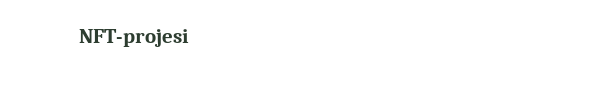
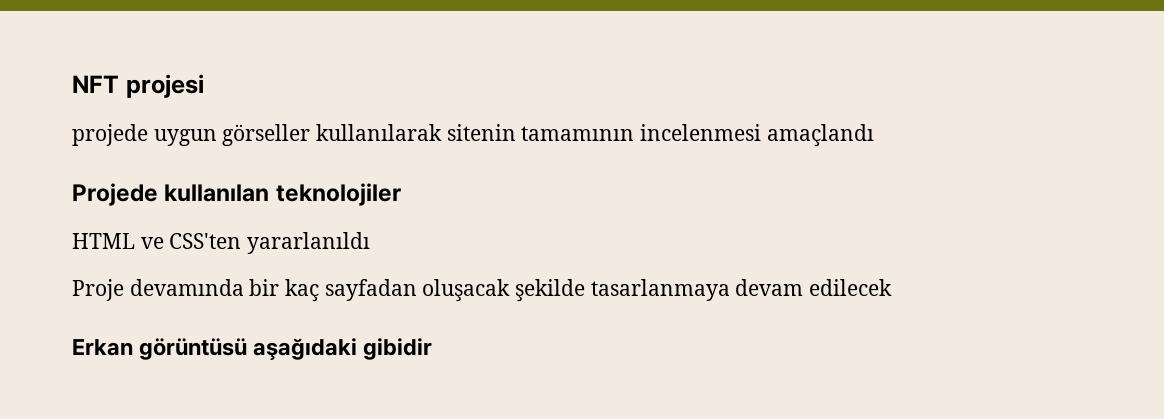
- NFT-projesi
+ NFT projesi
+ projede uygun görseller kullanılarak sitenin tamamının incelenmesi amaçlandı
+ Projede kullanılan teknolojiler
+ HTML ve CSS'ten yararlanıldı
+ Proje devamında bir kaç sayfadan oluşacak şekilde tasarlanmaya devam edilecek
+ Erkan görüntüsü aşağıdaki gibidir

